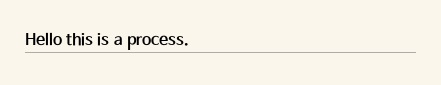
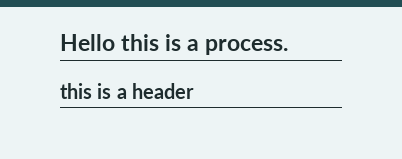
+ this is a header

